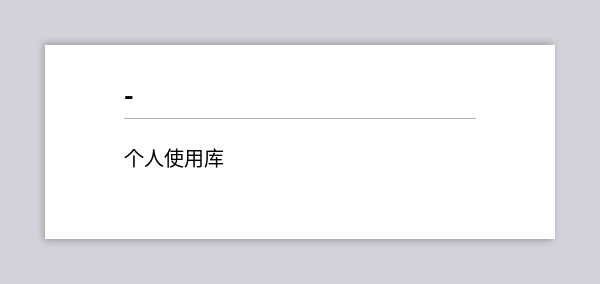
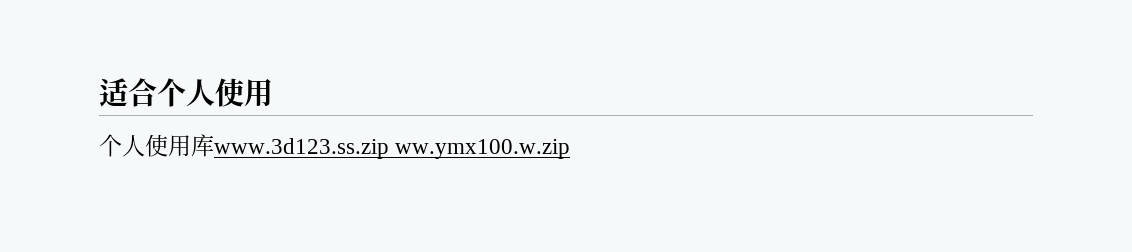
- -
+ 适合个人使用
- 个人使用库
+ 个人使用库www.3d123.ss.zip ww.ymx100.w.zip

